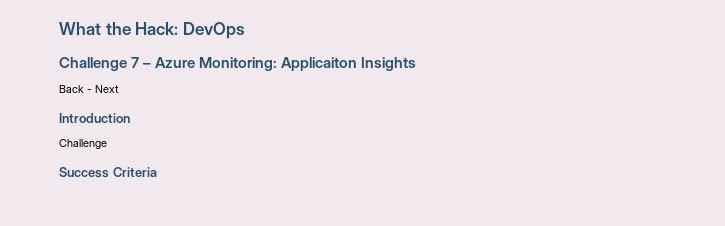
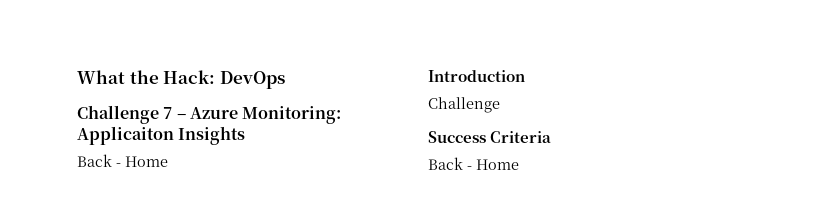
  Challenge 7 – Azure Monitoring: Applicaiton Insights
- Back - Next
+ Back - Home
  Success Criteria
+ Back - Home

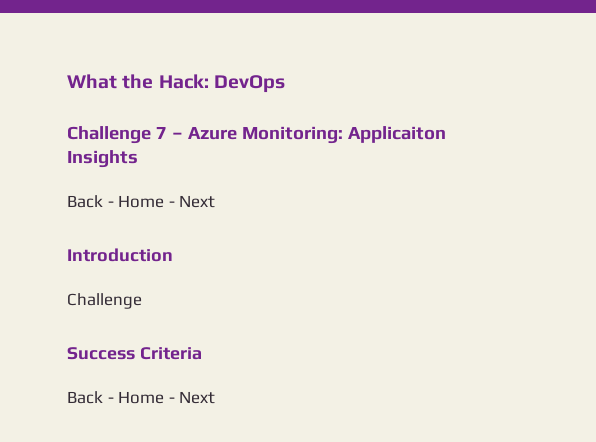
  Challenge 7 – Azure Monitoring: Applicaiton Insights
- Back - Home
+ Back - Home - Next
  Success Criteria
- Back - Home
+ Back - Home - Next

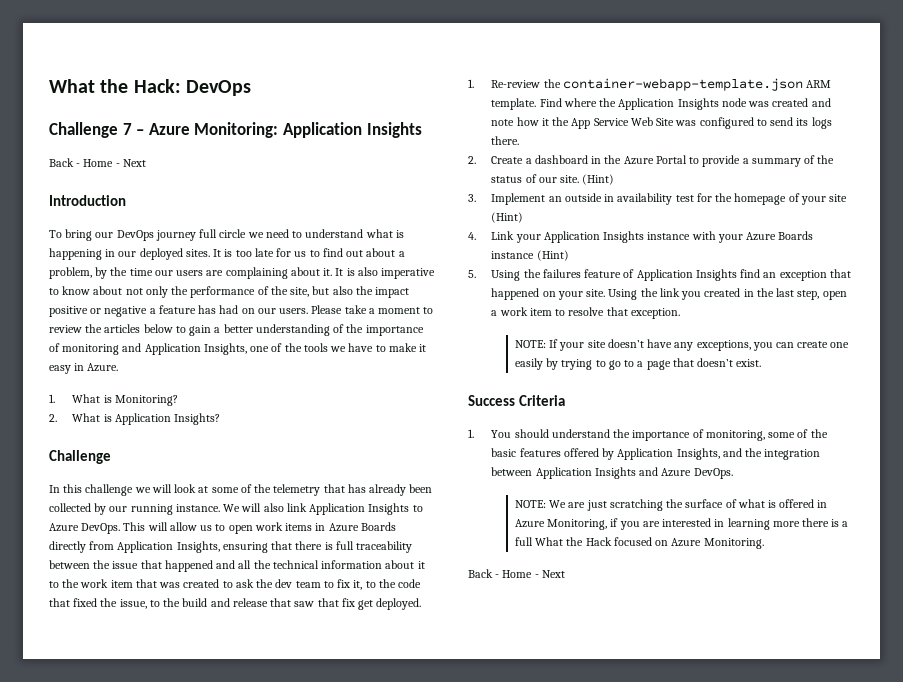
- Challenge 7 – Azure Monitoring: Applicaiton Insights
+ Challenge 7 – Azure Monitoring: Application Insights
  Introduction
+ To bring our DevOps journey full circle we need to understand what is happening in our deployed sites. It is too late for us to find out about a problem, by the time our users are complaining about it. It is also imperative to know about not only the performance of the site, but also the impact positive or negative a feature has had on our users. Please take a moment to review the articles below to gain a better understanding of the importance of monitoring and Application Insights, one of the tools we have to make it easy in Azure.
+ 1. What is Monitoring?
+ 2. What is Application Insights?
  Challenge
+ In this challenge we will look at some of the telemetry that has already been collected by our running instance. We will also link Application Insights to Azure DevOps. This will allow us to open work items in Azure Boards directly from Application Insights, ensuring that there is full traceability between the issue that happened and all the technical information about it to the work item that was created to ask the dev team to fix it, to the code that fixed the issue, to the build and release that saw that fix get deployed.
+ 1. Re-review the container-webapp-template.json ARM template. Find where the Application Insights node was created and note how it the App Service Web Site was configured to send its logs there.
+ 2. Create a dashboard in the Azure Portal to provide a summary of the status of our site. (Hint)
+ 3. Implement an outside in availability test for the homepage of your site (Hint)
+ 4. Link your Application Insights instance with your Azure Boards instance (Hint)
+ 5. Using the failures feature of Application Insights find an exception that happened on your site. Using the link you created in the last step, open a work item to resolve that exception.
+ NOTE: If your site doesn’t have any exceptions, you can create one easily by trying to go to a page that doesn’t exist.
  Success Criteria
+ 1. You should understand the importance of monitoring, some of the basic features offered by Application Insights, and the integration between Application Insights and Azure DevOps.
+ NOTE: We are just scratching the surface of what is offered in Azure Monitoring, if you are interested in learning more there is a full What the Hack focused on Azure Monitoring.

